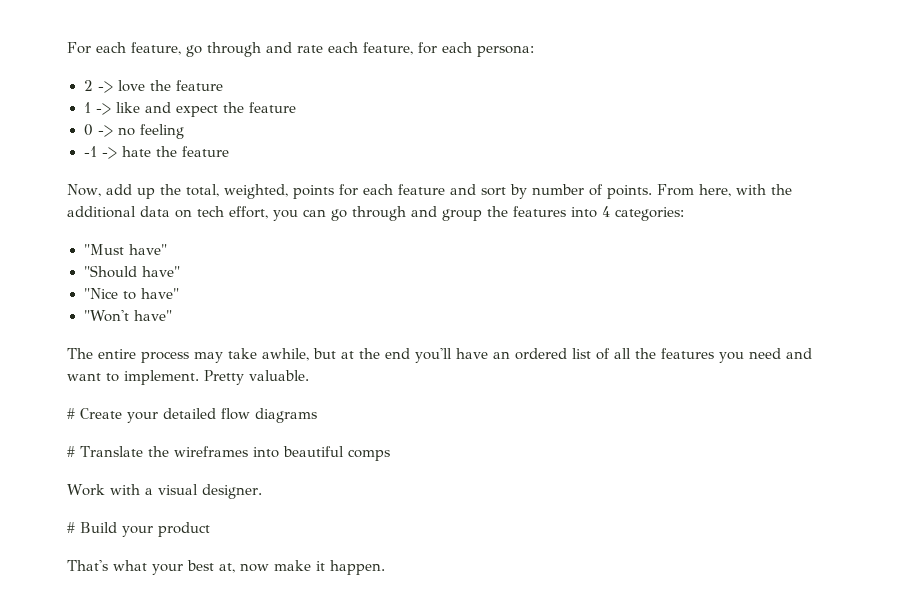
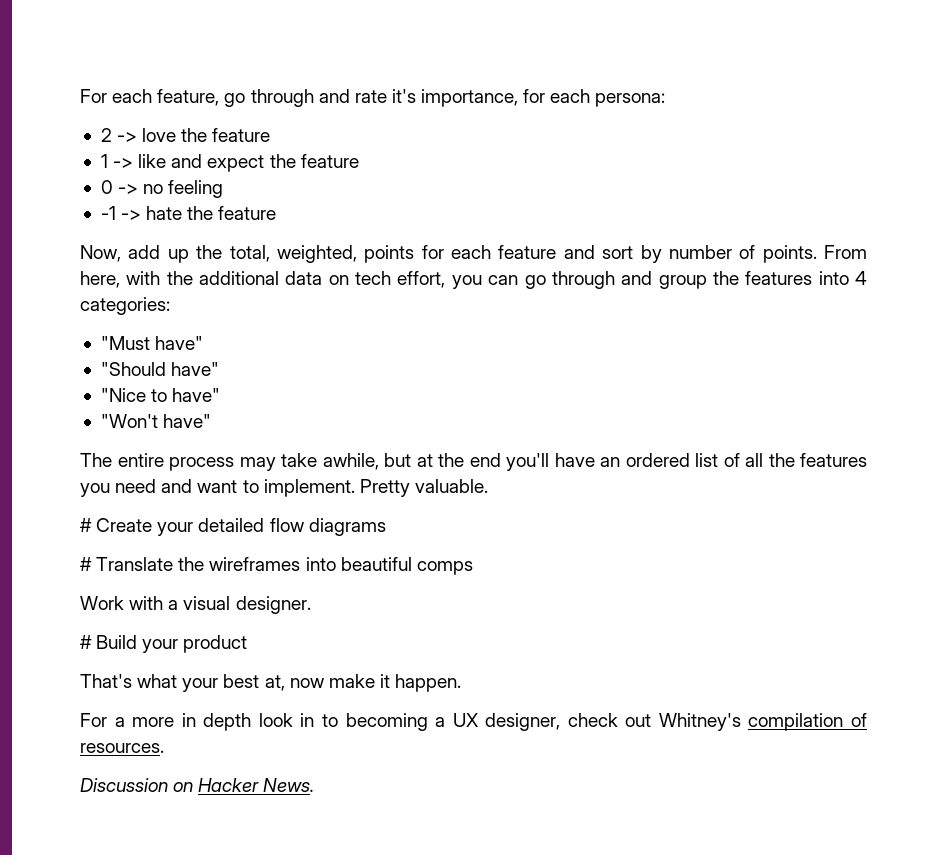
- For each feature, go through and rate each feature, for each persona:
+ For each feature, go through and rate it's importance, for each persona:
+ For a more in depth look in to becoming a UX designer, check out Whitney's compilation of resources.
+ Discussion on Hacker News.

